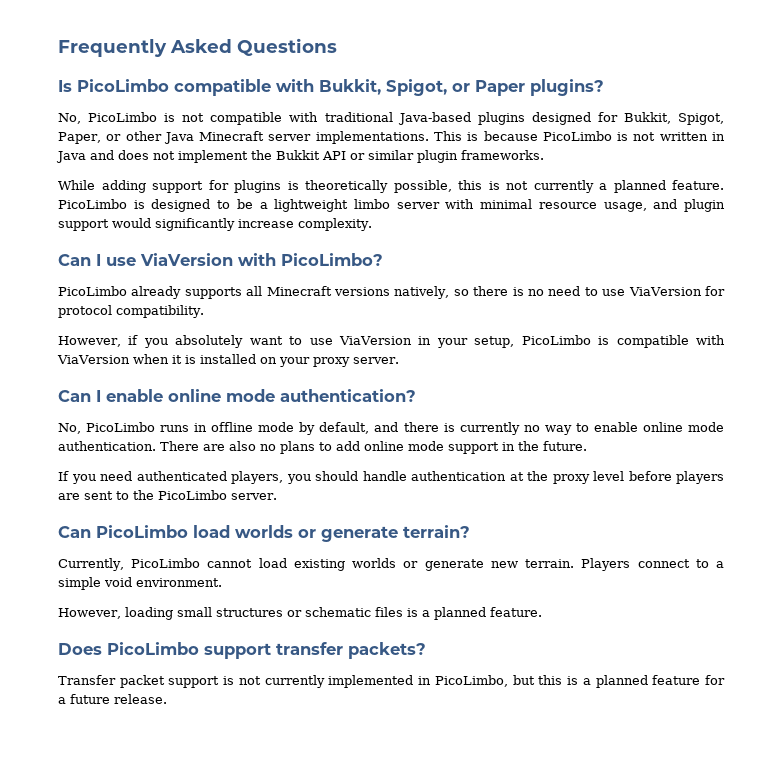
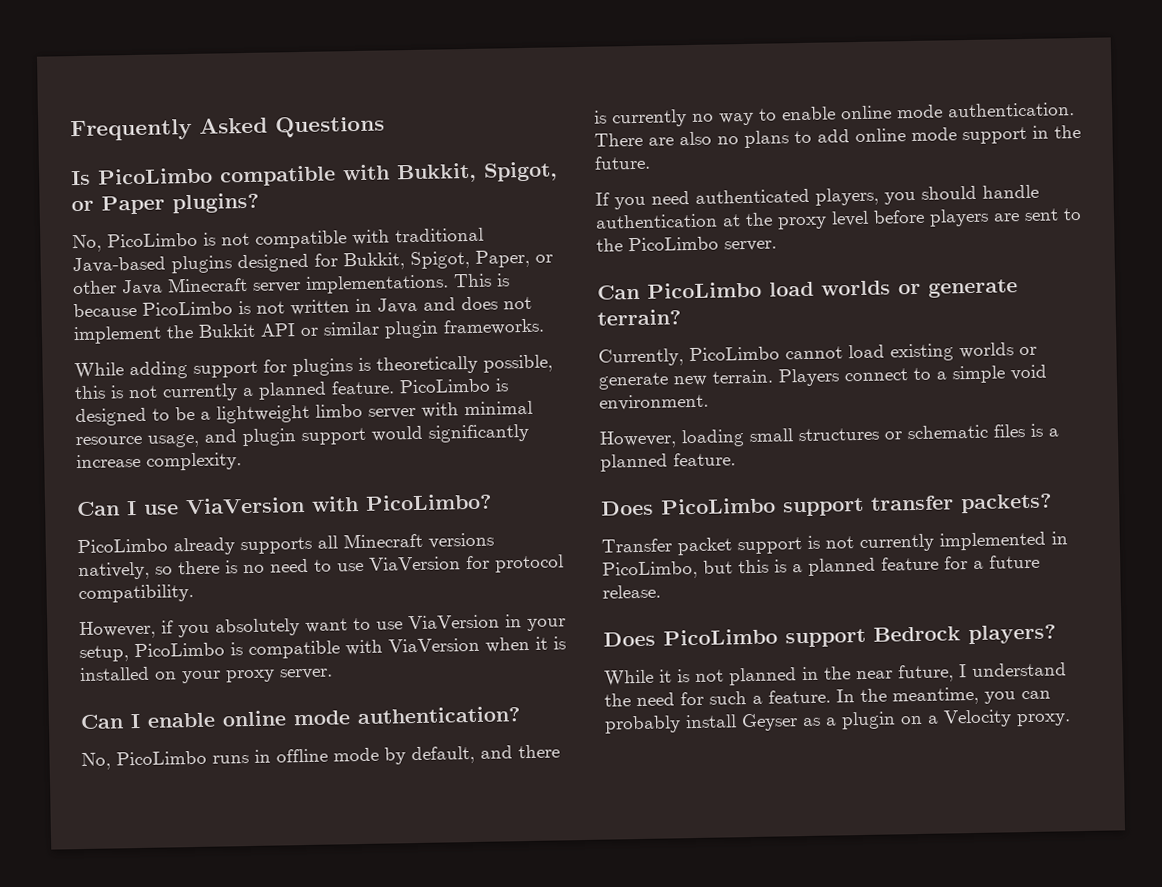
+ Does PicoLimbo support Bedrock players?
+ While it is not planned in the near future, I understand the need for such a feature. In the meantime, you can probably install Geyser as a plugin on a Velocity proxy.

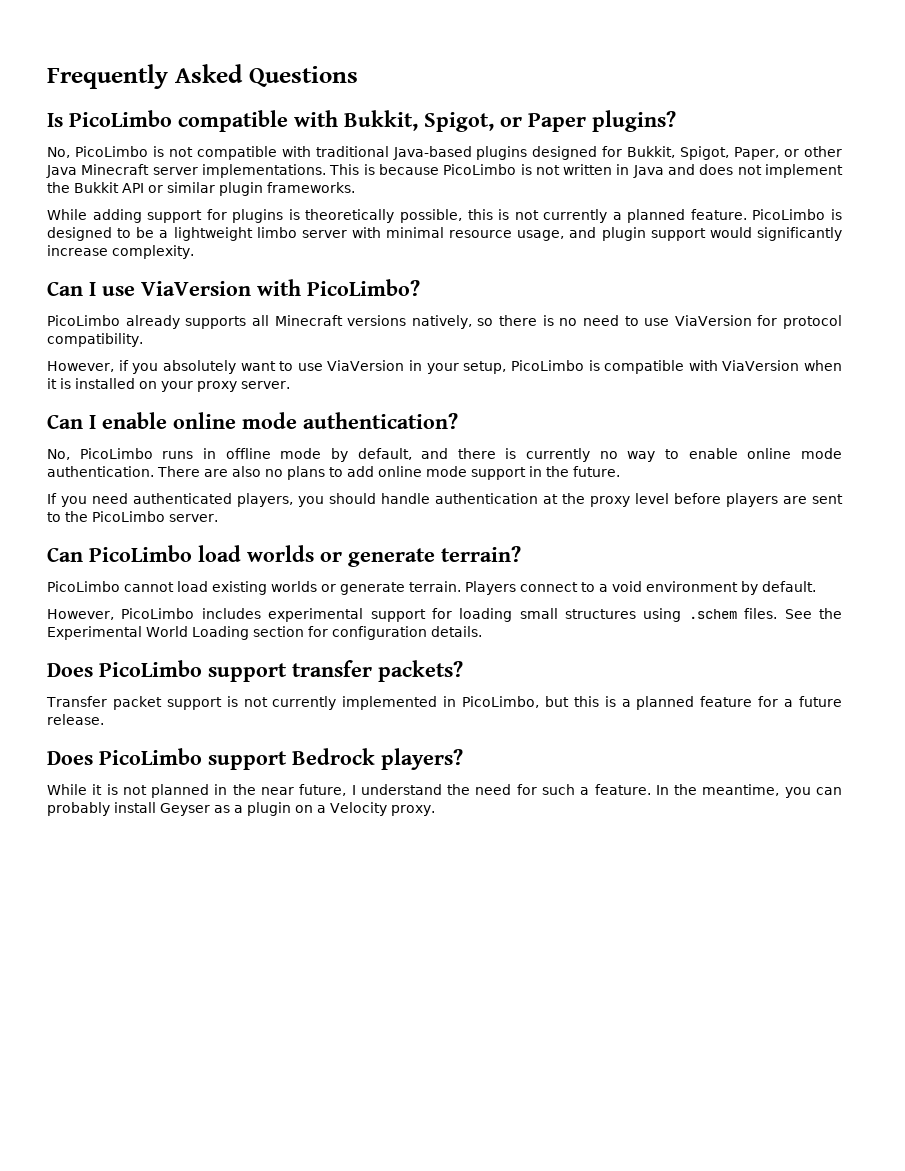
- Currently, PicoLimbo cannot load existing worlds or generate new terrain.
+ PicoLimbo cannot load existing worlds or generate terrain.
- Players connect to a simple void environment.
- However, loading small structures or schematic files is a planned feature.
+ Players connect to a void environment by default.
+ However, PicoLimbo includes experimental support for loading small structures using .schem files. See the Experimental World Loading section for configuration details.

